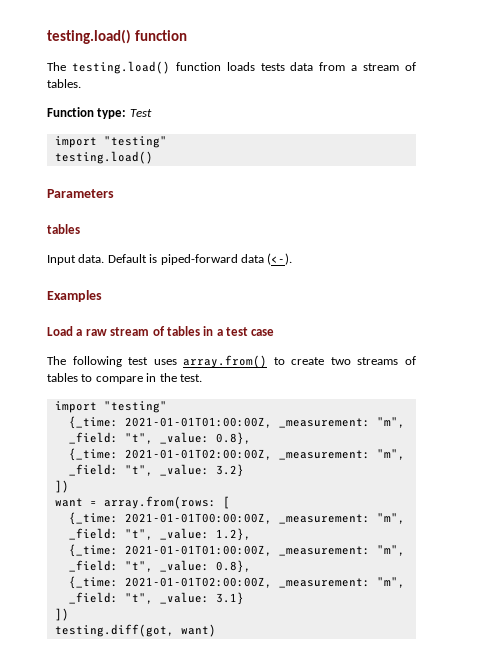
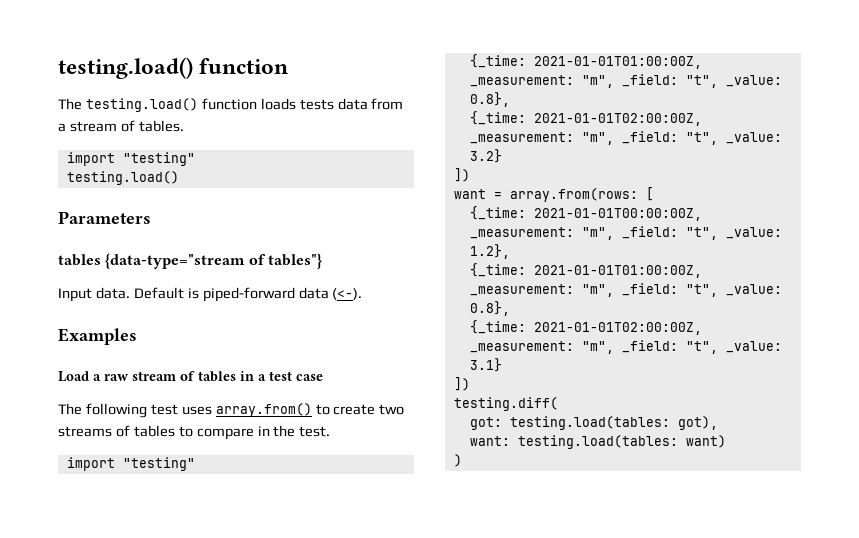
- Function type: Test
  Parameters
- tables
+ tables {data-type="stream of tables"}
- testing.diff(got, want)
+ testing.diff(
+ got: testing.load(tables: got),
+ want: testing.load(tables: want)
+ )

